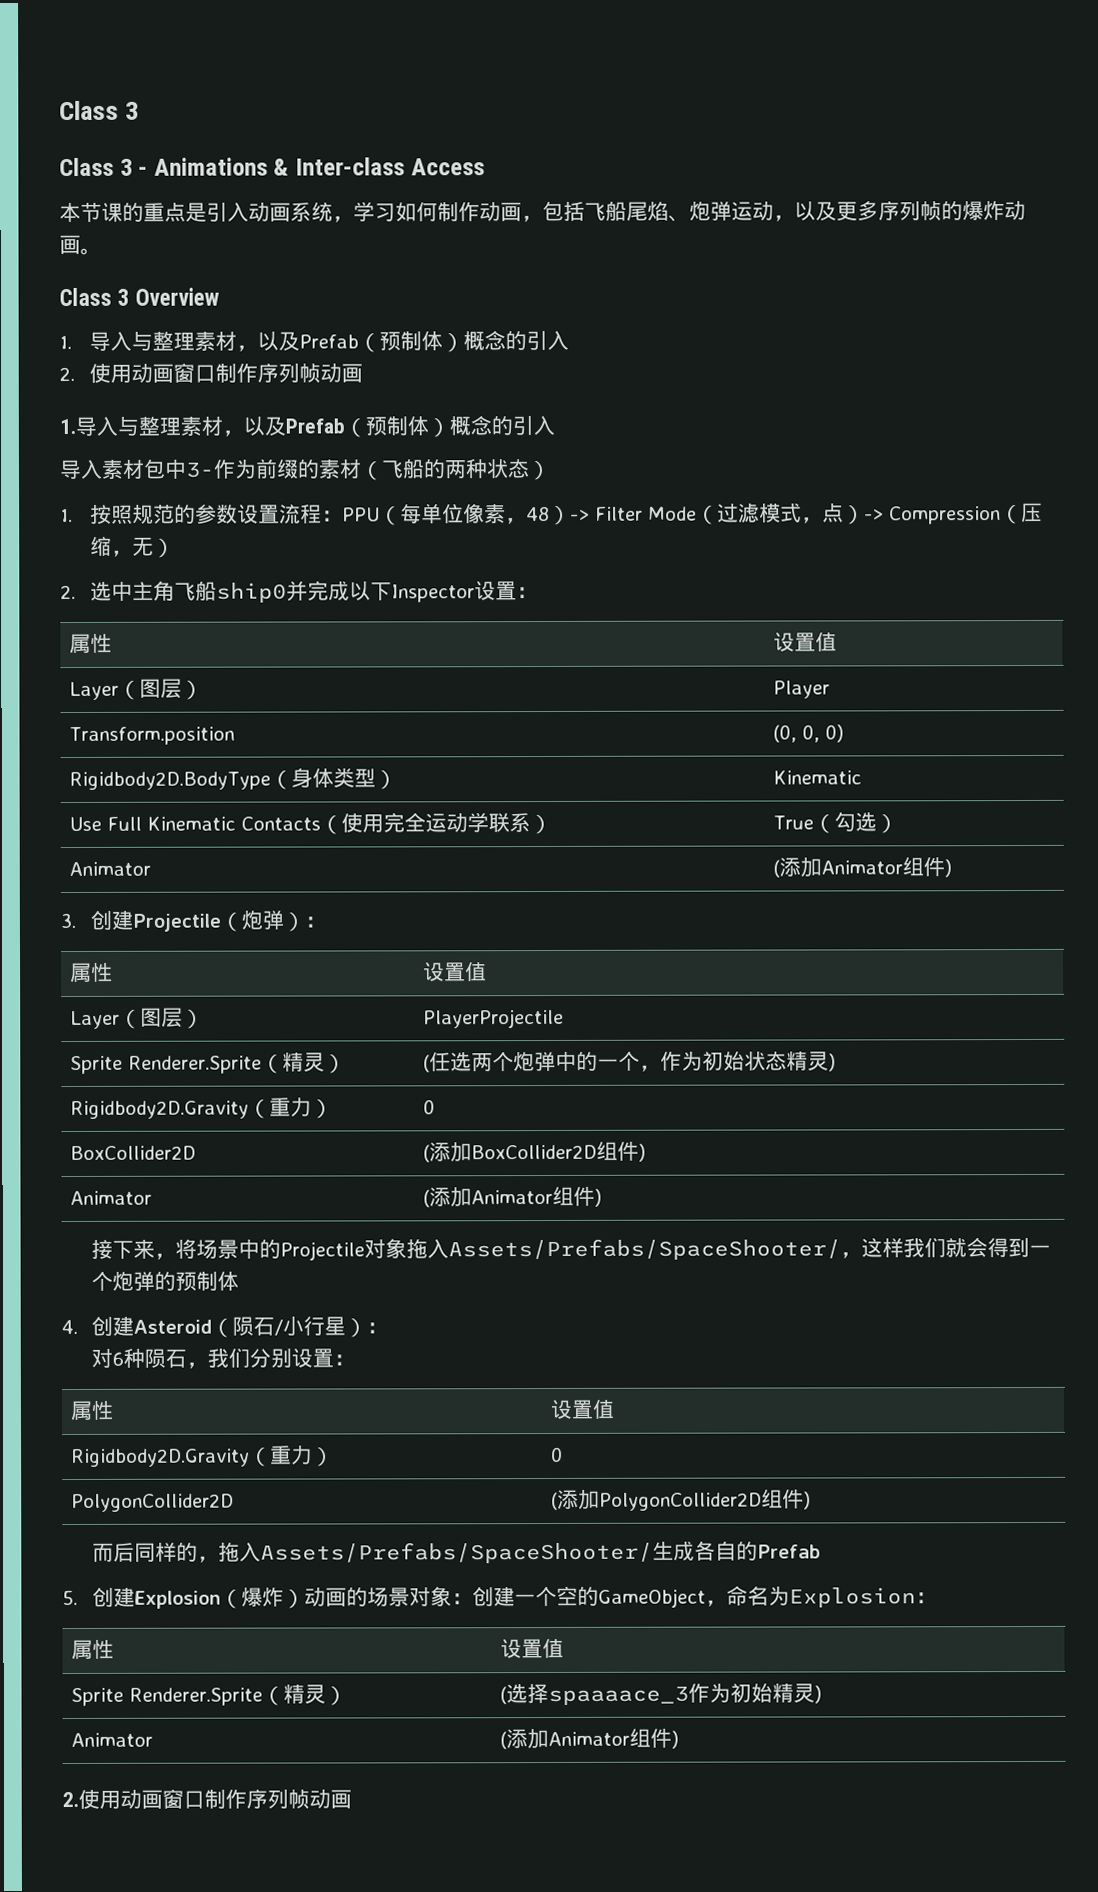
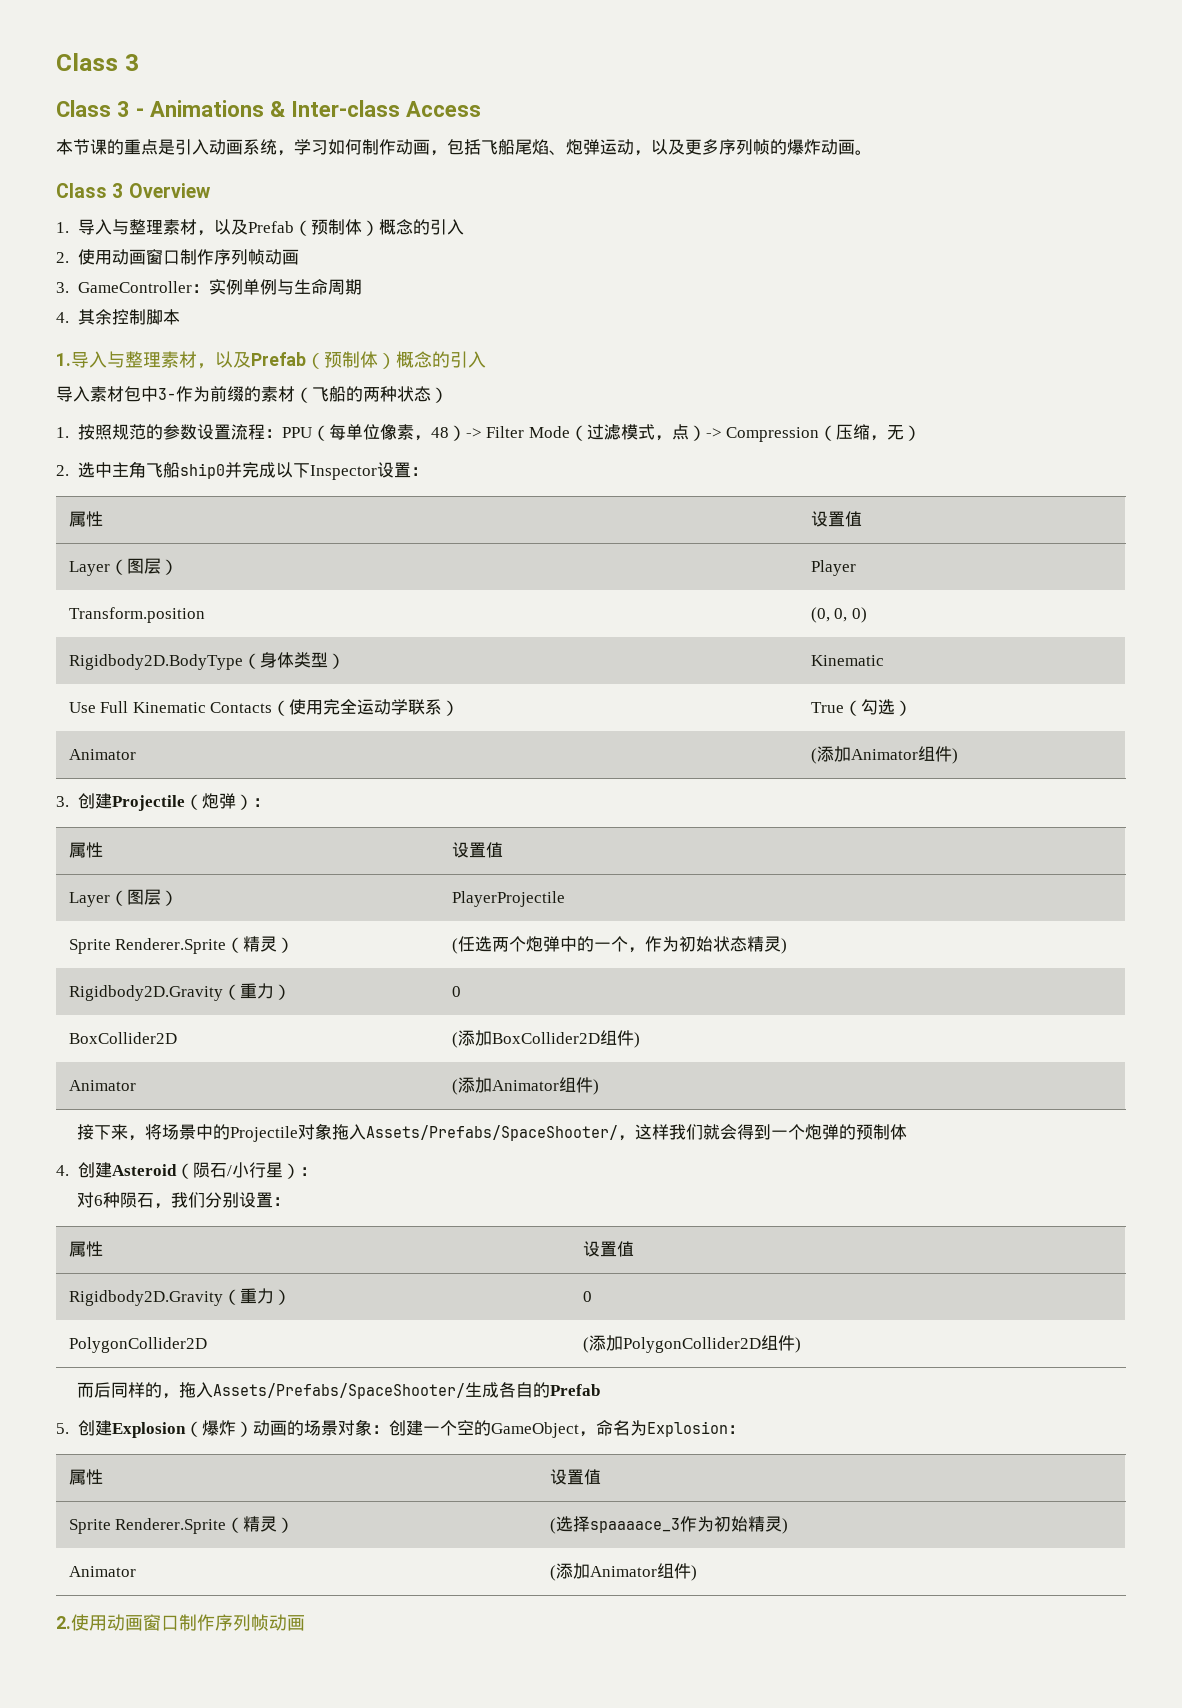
+ 3. GameController：实例单例与生命周期
+ 4.其余控制脚本

